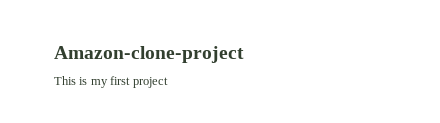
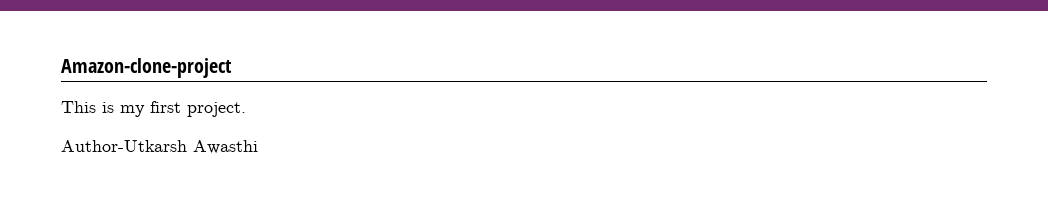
- This is my first project
+ This is my first project.
+ Author-Utkarsh Awasthi

